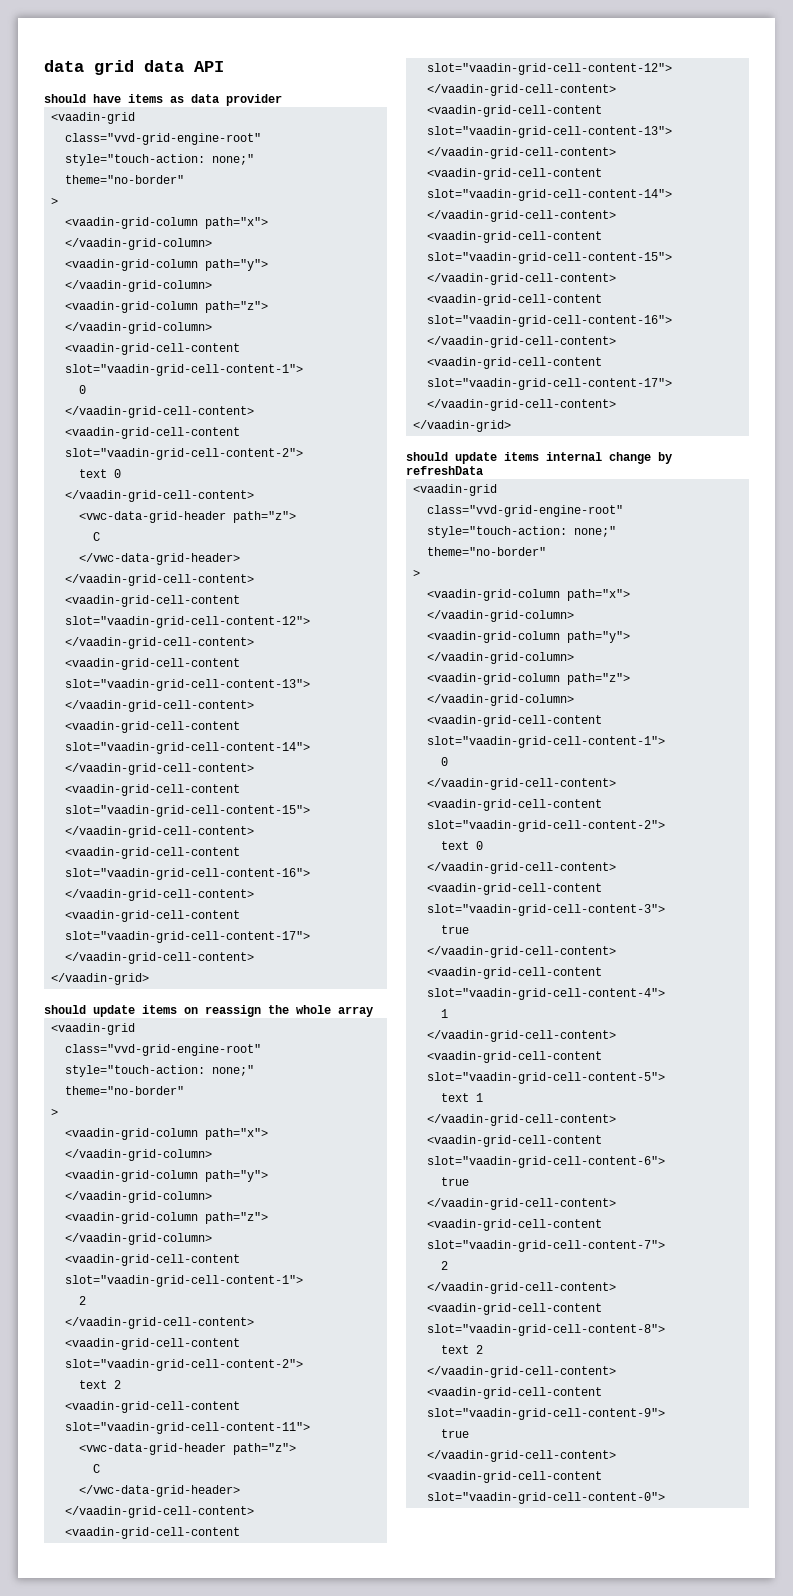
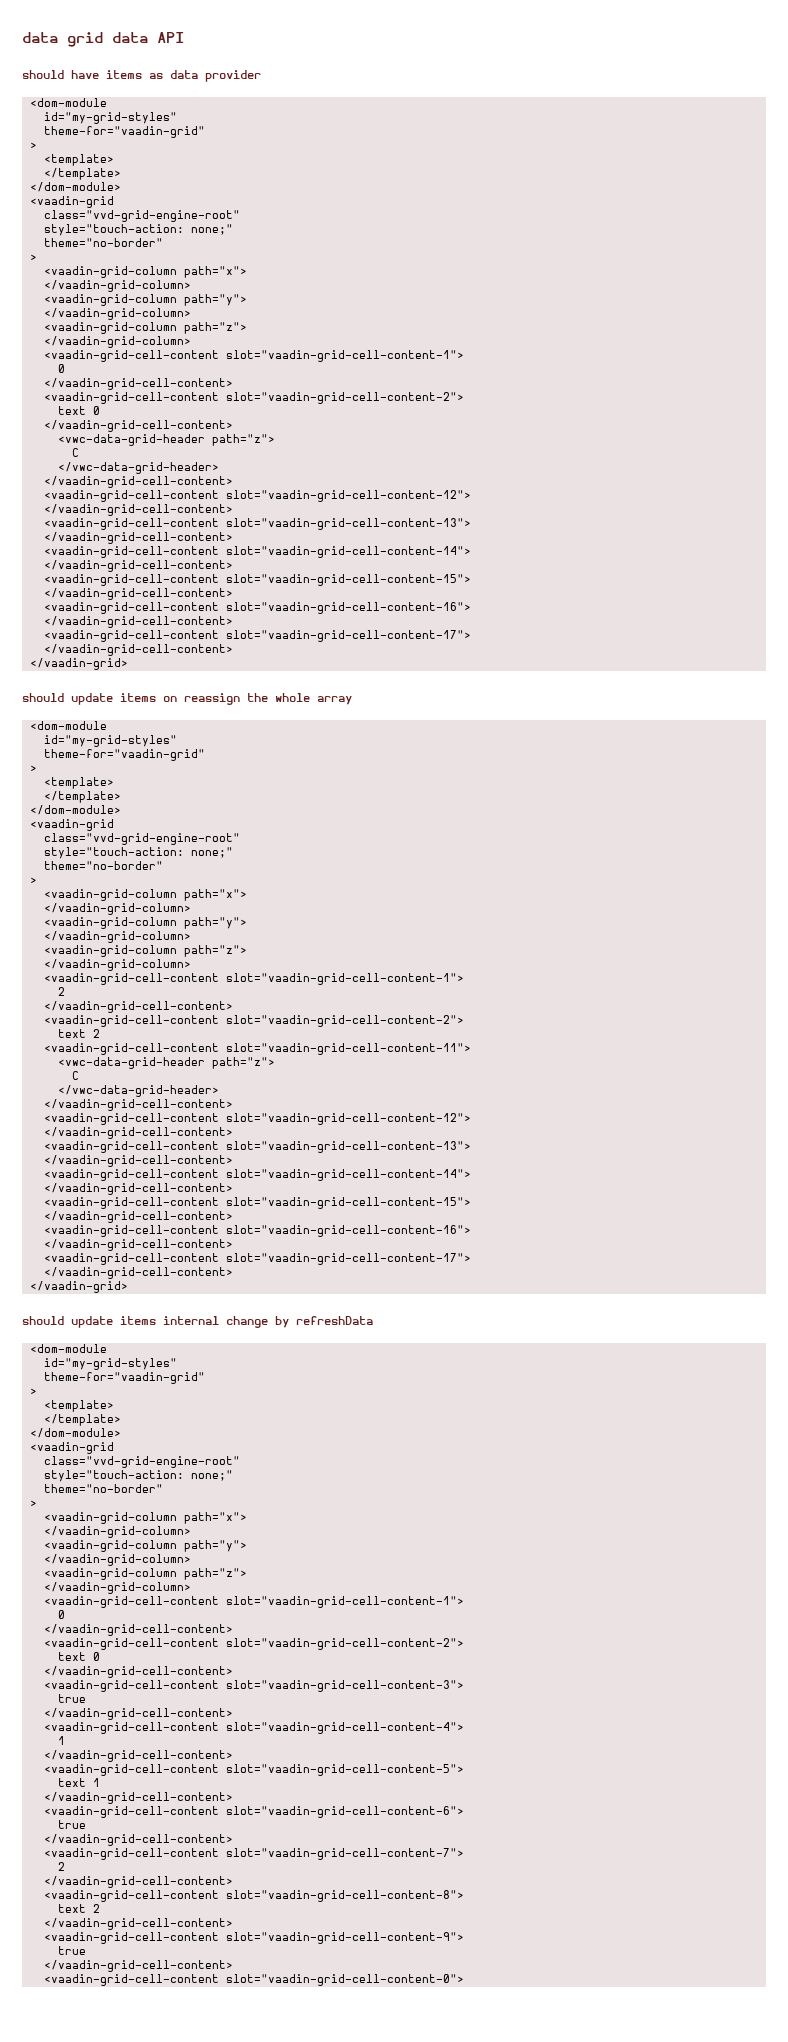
  should have items as data provider
+ <dom-module
+ id="my-grid-styles"
+ theme-for="vaadin-grid"
+ >
+ <template>
+ </template>
+ </dom-module>
  should update items on reassign the whole array
+ <dom-module
+ id="my-grid-styles"
+ theme-for="vaadin-grid"
+ >
+ <template>
+ </template>
+ </dom-module>
  should update items internal change by refreshData
+ <dom-module
+ id="my-grid-styles"
+ theme-for="vaadin-grid"
+ >
+ <template>
+ </template>
+ </dom-module>

